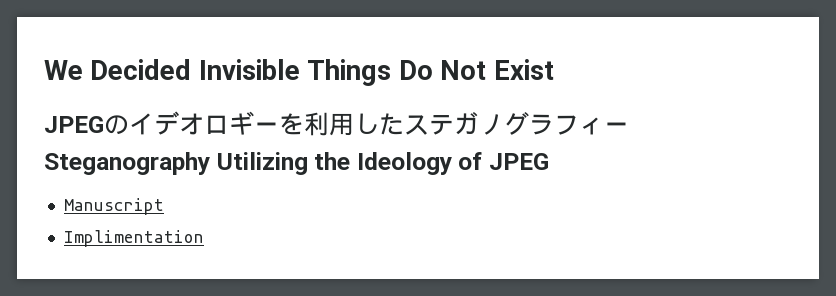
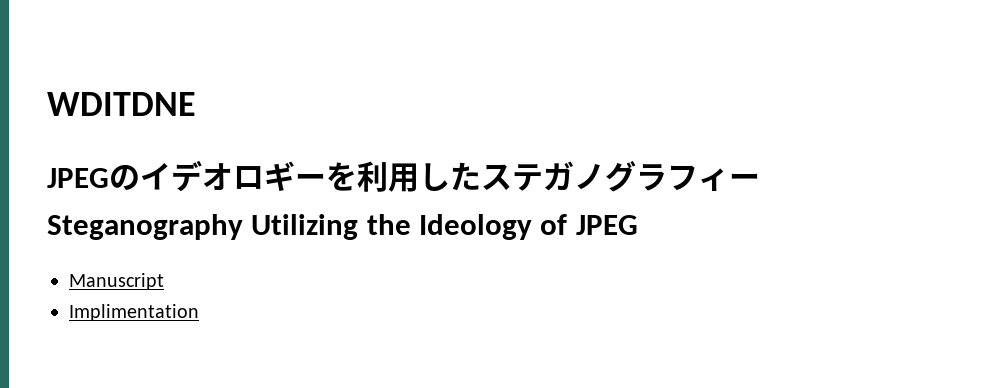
- We Decided Invisible Things Do Not Exist
+ WDITDNE

